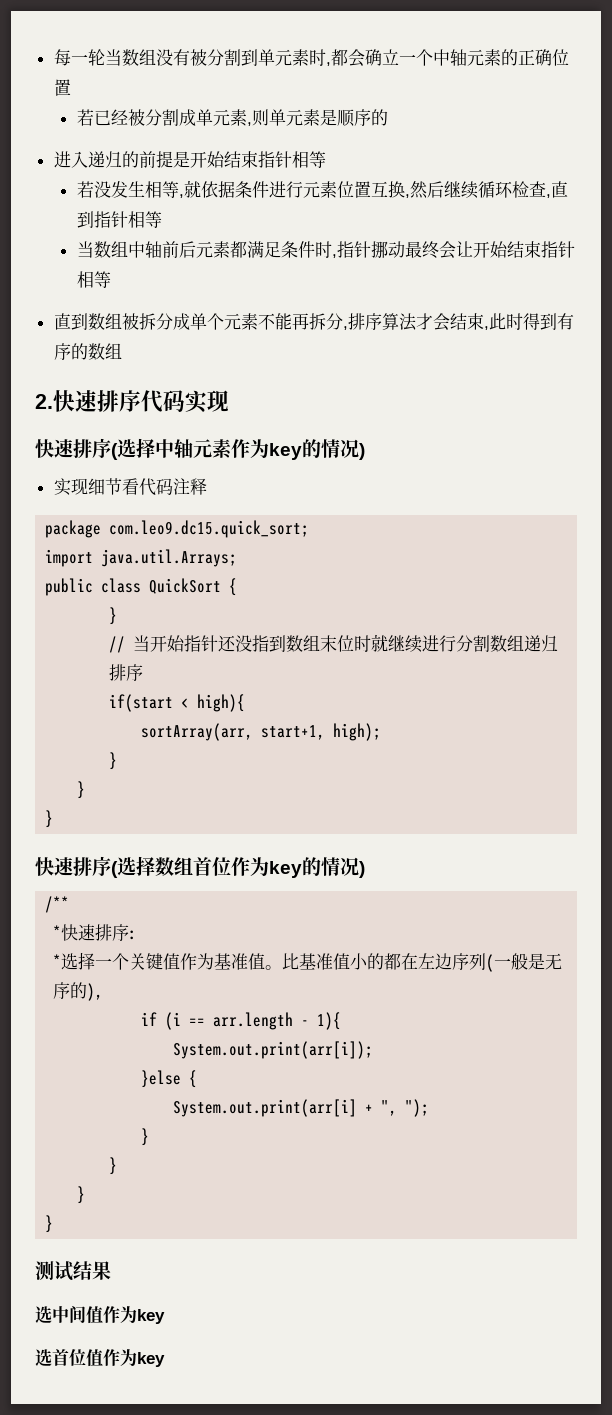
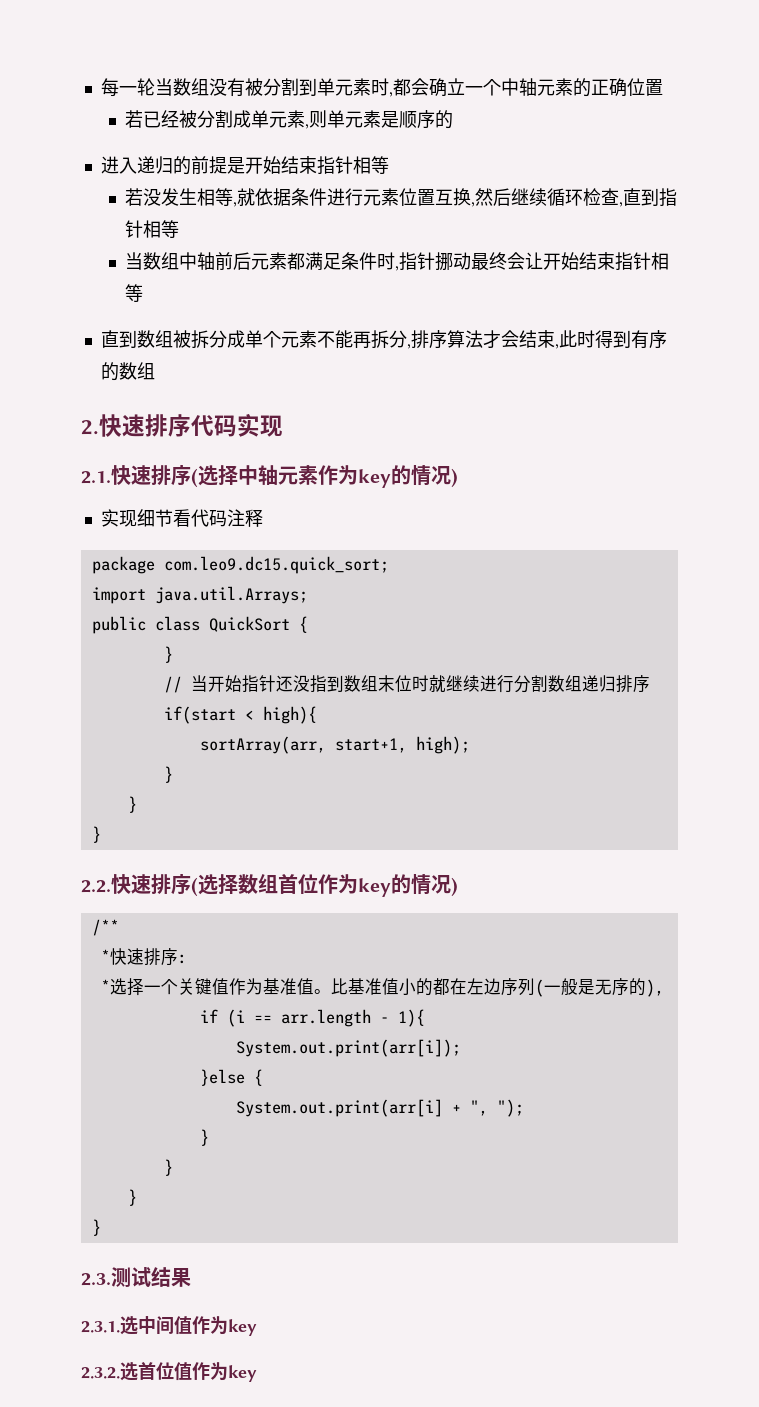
- 快速排序(选择中轴元素作为key的情况)
+ 2.1.快速排序(选择中轴元素作为key的情况)
- 快速排序(选择数组首位作为key的情况)
+ 2.2.快速排序(选择数组首位作为key的情况)
- 测试结果
+ 2.3.测试结果
- 选中间值作为key
+ 2.3.1.选中间值作为key
- 选首位值作为key
+ 2.3.2.选首位值作为key

